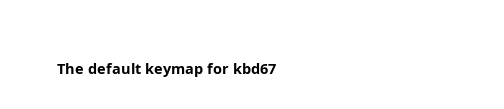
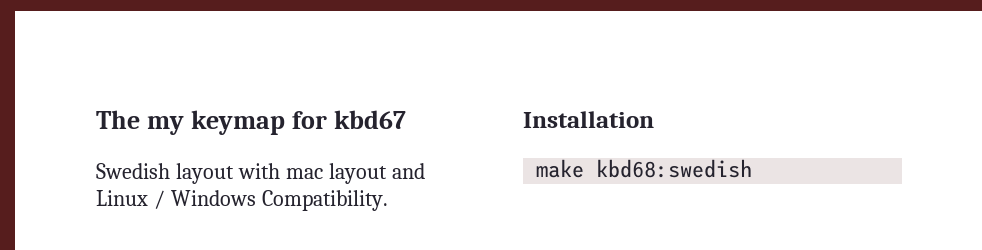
- The default keymap for kbd67
+ The my keymap for kbd67
+ Swedish layout with mac layout and Linux / Windows Compatibility.
+ Installation
+ make kbd68:swedish

